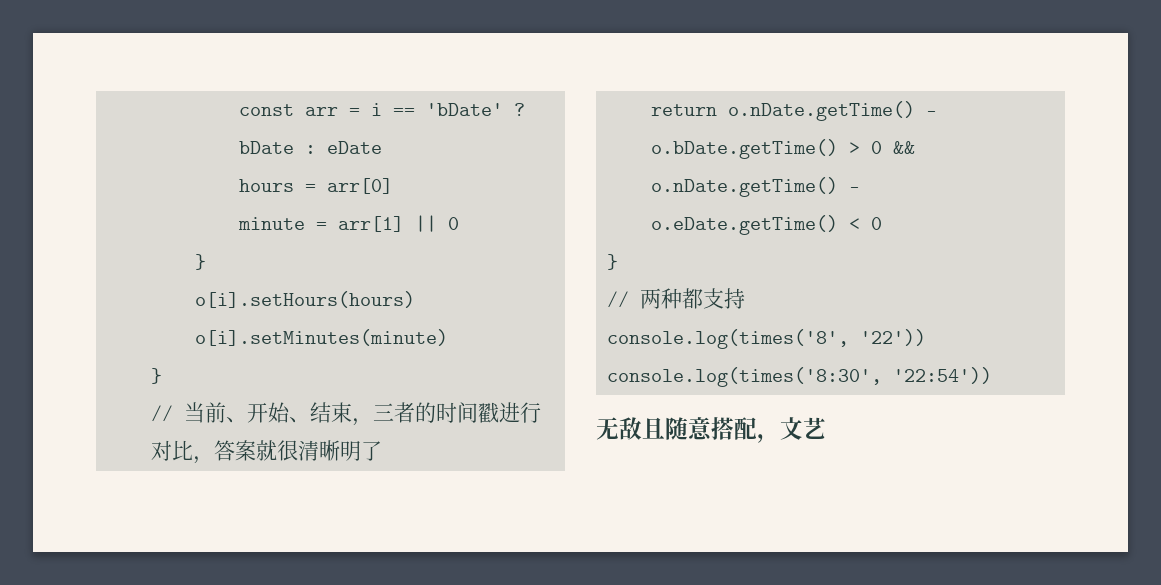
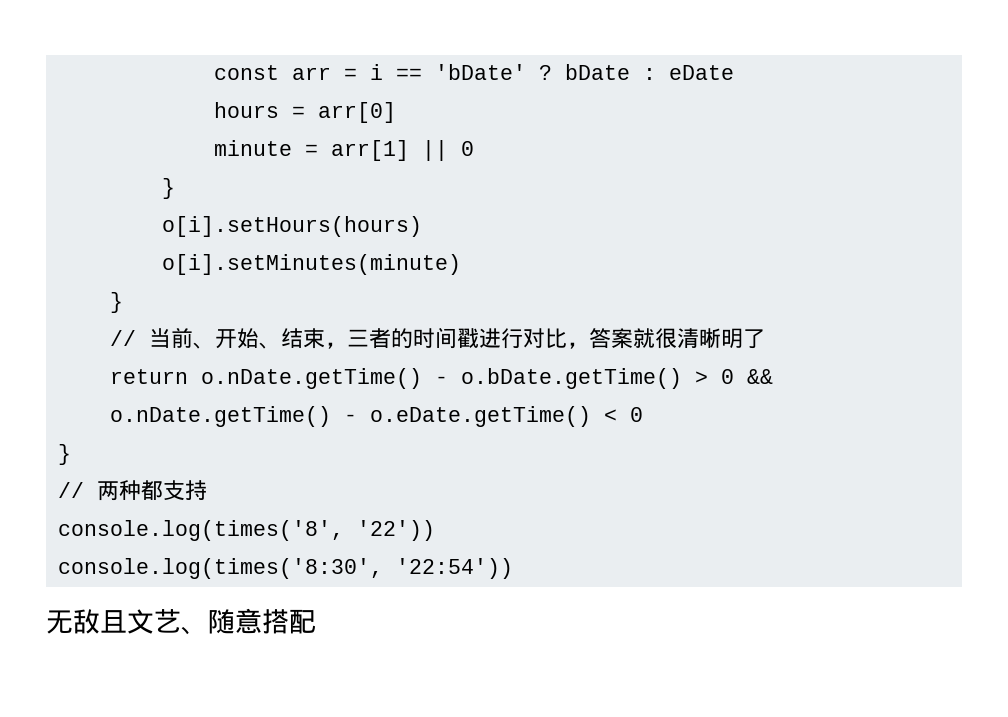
- 无敌且随意搭配，文艺
+ 无敌且文艺、随意搭配

